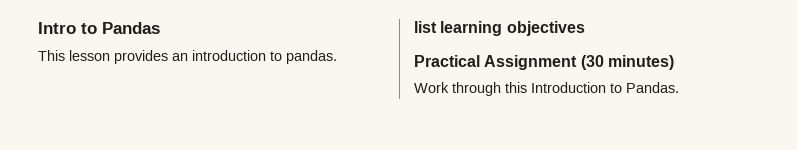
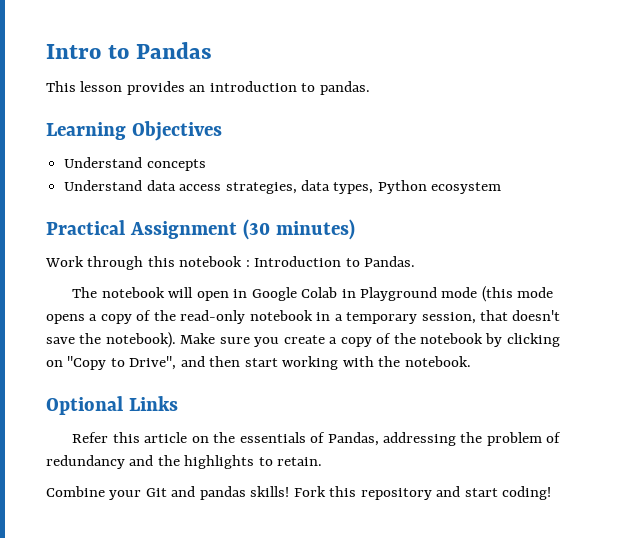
- list learning objectives
+ Learning Objectives
+ Understand concepts
+ Understand data access strategies, data types, Python ecosystem
- Work through this Introduction to Pandas.
+ Work through this notebook : Introduction to Pandas.
+ The notebook will open in Google Colab in Playground mode (this mode opens a copy of the read-only notebook in a temporary session, that doesn't save the notebook). Make sure you create a copy of the notebook by clicking on "Copy to Drive", and then start working with the notebook.
+ Optional Links
+ Refer this article on the essentials of Pandas, addressing the problem of redundancy and the highlights to retain.
+ Combine your Git and pandas skills! Fork this repository and start coding!

